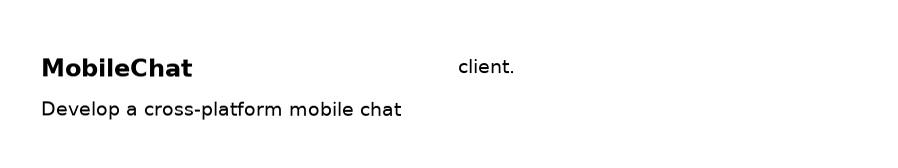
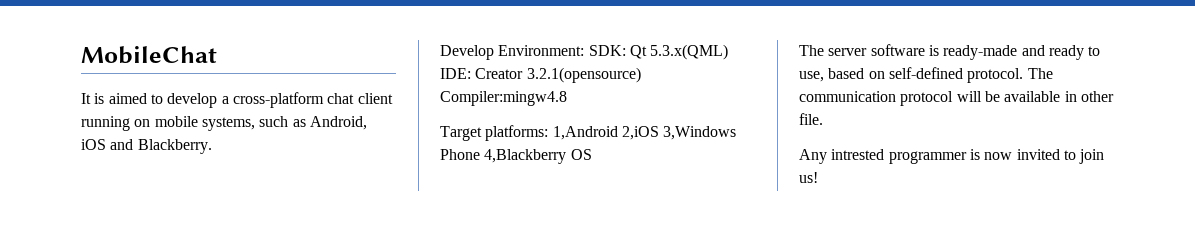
- Develop a cross-platform mobile chat client.
+ It is aimed to develop a cross-platform chat client running on mobile systems, such as Android, iOS and Blackberry.
+ Develop Environment: SDK: Qt 5.3.x(QML) IDE: Creator 3.2.1(opensource) Compiler:mingw4.8
+ Target platforms: 1,Android 2,iOS 3,Windows Phone 4,Blackberry OS
+ The server software is ready-made and ready to use, based on self-defined protocol. The communication protocol will be available in other file.
+ Any intrested programmer is now invited to join us!

